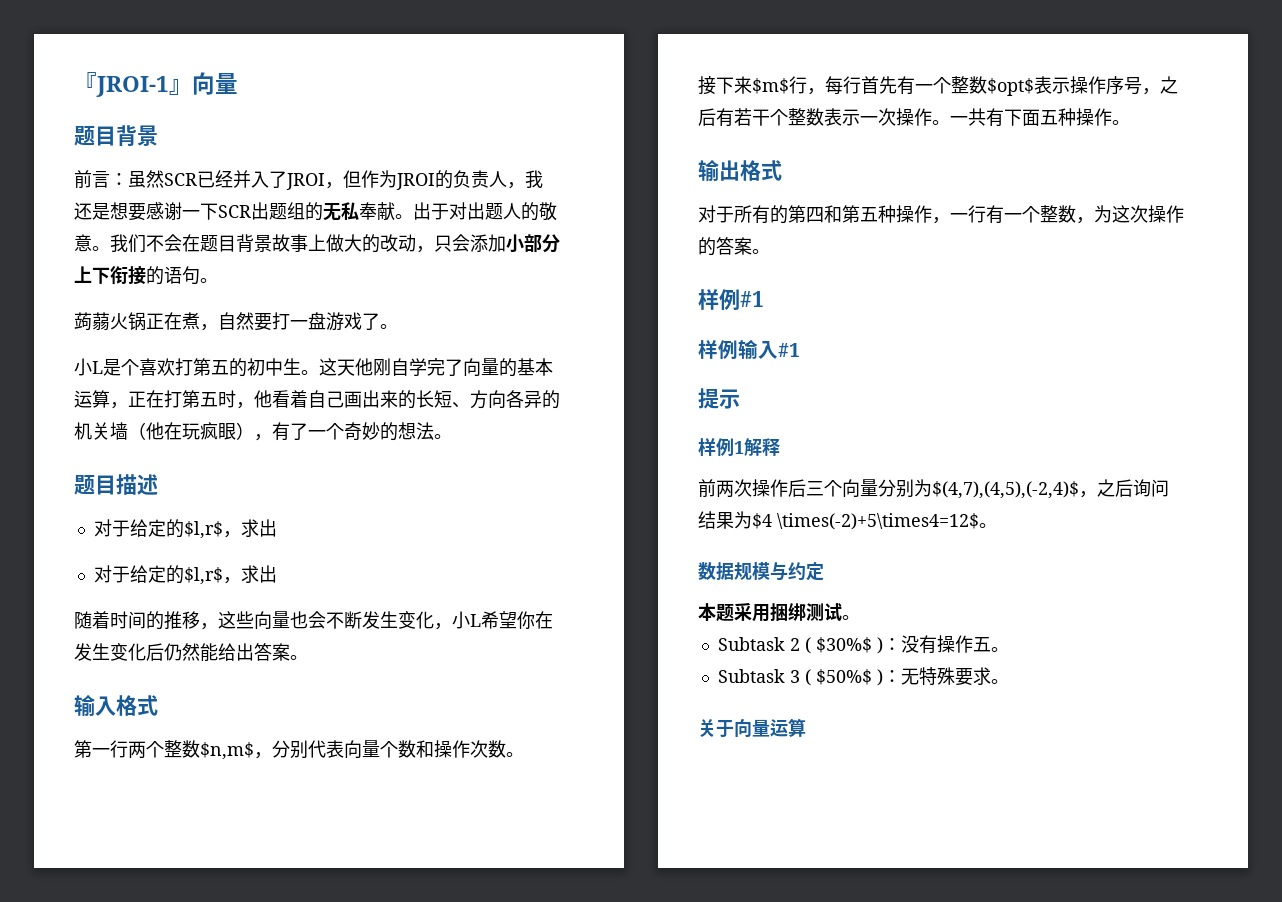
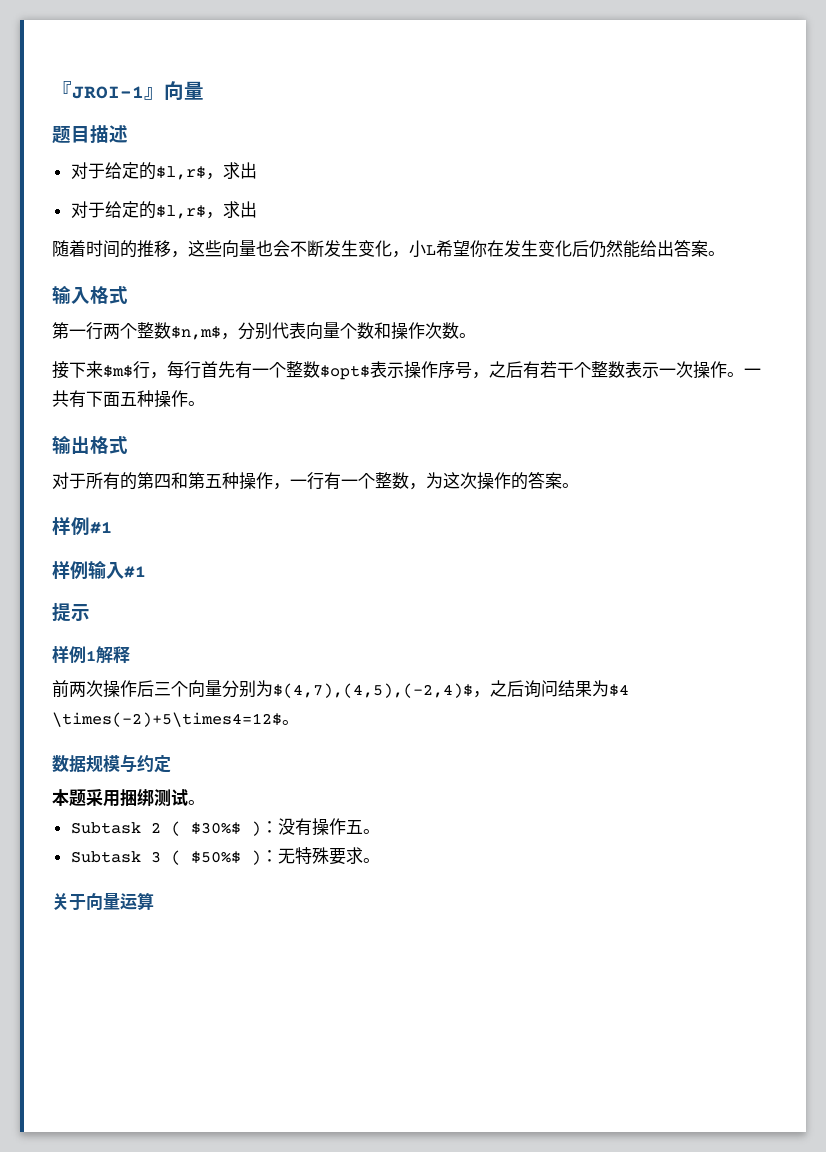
  『JROI-1』向量
- 题目背景
- 前言：虽然SCR已经并入了JROI，但作为JROI的负责人，我还是想要感谢一下SCR出题组的无私奉献。出于对出题人的敬意。我们不会在题目背景故事上做大的改动，只会添加小部分上下衔接的语句。
- 蒟蒻火锅正在煮，自然要打一盘游戏了。
- 小L是个喜欢打第五的初中生。这天他刚自学完了向量的基本运算，正在打第五时，他看着自己画出来的长短、方向各异的机关墙（他在玩疯眼），有了一个奇妙的想法。

